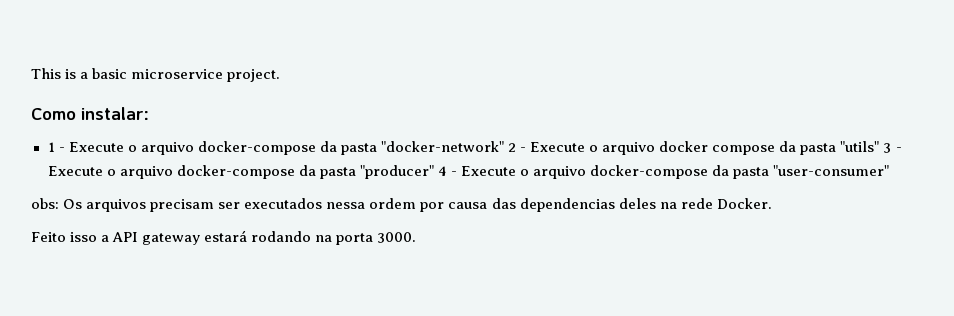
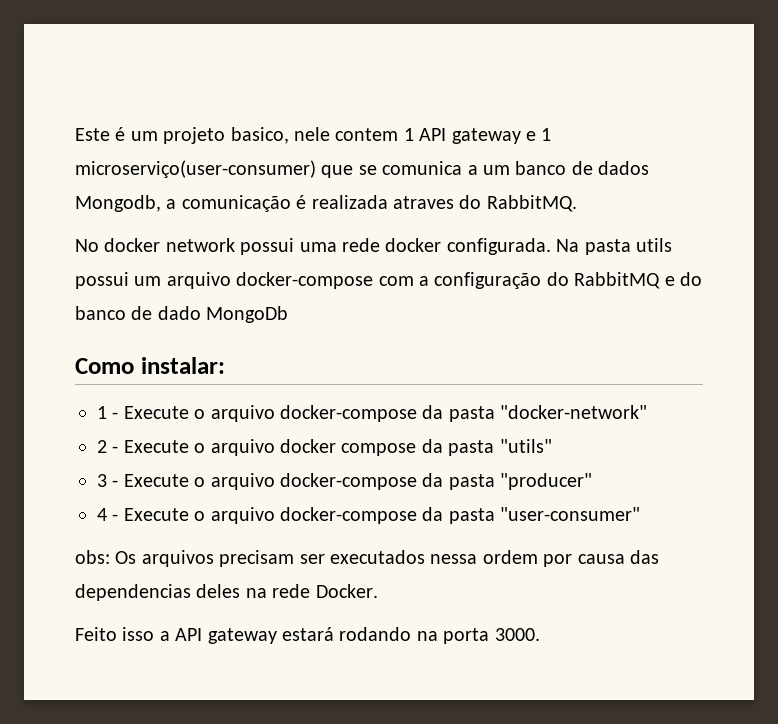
- This is a basic microservice project.
+ Este é um projeto basico, nele contem 1 API gateway e 1 microserviço(user-consumer) que se comunica a um banco de dados Mongodb, a comunicação é realizada atraves do RabbitMQ.
+ No docker network possui uma rede docker configurada. Na pasta utils possui um arquivo docker-compose com a configuração do RabbitMQ e do banco de dado MongoDb
- 1 - Execute o arquivo docker-compose da pasta "docker-network" 2 - Execute o arquivo docker compose da pasta "utils" 3 - Execute o arquivo docker-compose da pasta "producer" 4 - Execute o arquivo docker-compose da pasta "user-consumer"
+ 1 - Execute o arquivo docker-compose da pasta "docker-network"
+ 2 - Execute o arquivo docker compose da pasta "utils"
+ 3 - Execute o arquivo docker-compose da pasta "producer"
+ 4 - Execute o arquivo docker-compose da pasta "user-consumer"

